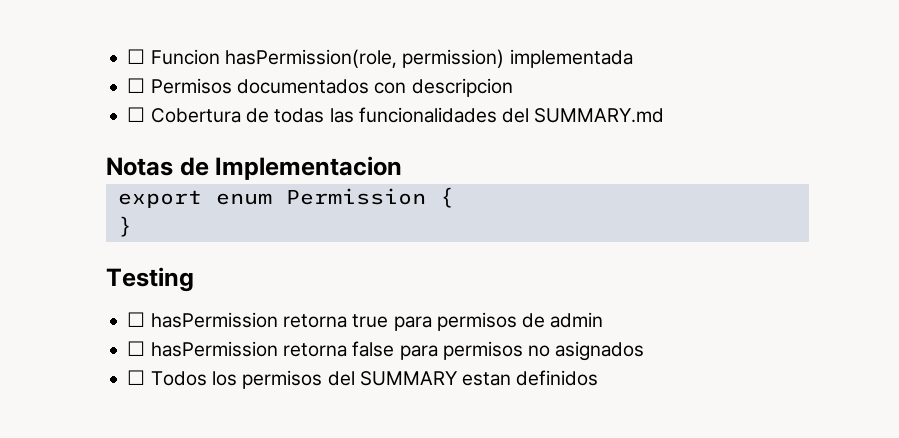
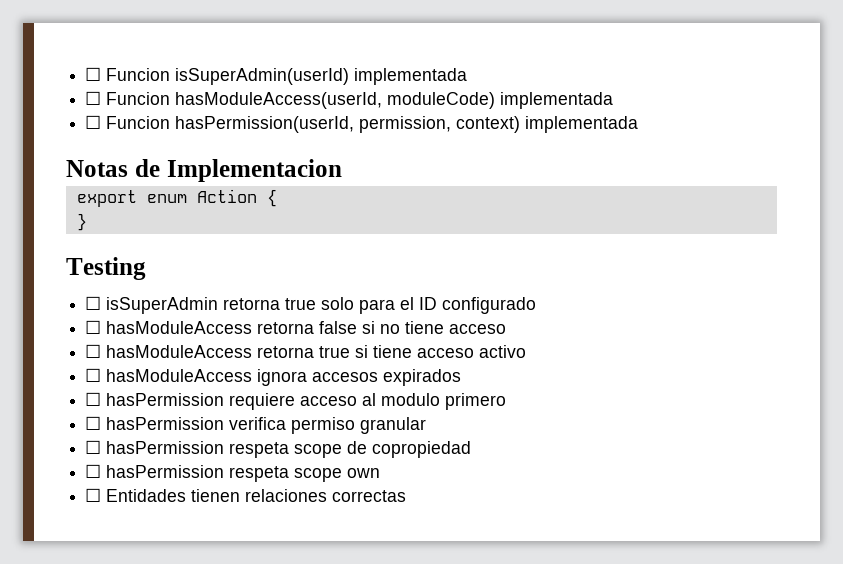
- ☐ Funcion hasPermission(role, permission) implementada
- ☐ Permisos documentados con descripcion
- ☐ Cobertura de todas las funcionalidades del SUMMARY.md
+ ☐ Funcion isSuperAdmin(userId) implementada
+ ☐ Funcion hasModuleAccess(userId, moduleCode) implementada
+ ☐ Funcion hasPermission(userId, permission, context) implementada
- export enum Permission {
+ export enum Action {
- ☐ hasPermission retorna true para permisos de admin
- ☐ hasPermission retorna false para permisos no asignados
- ☐ Todos los permisos del SUMMARY estan definidos
+ ☐ isSuperAdmin retorna true solo para el ID configurado
+ ☐ hasModuleAccess retorna false si no tiene acceso
+ ☐ hasModuleAccess retorna true si tiene acceso activo
+ ☐ hasModuleAccess ignora accesos expirados
+ ☐ hasPermission requiere acceso al modulo primero
+ ☐ hasPermission verifica permiso granular
+ ☐ hasPermission respeta scope de copropiedad
+ ☐ hasPermission respeta scope own
+ ☐ Entidades tienen relaciones correctas

